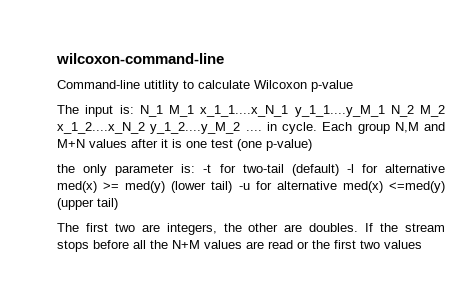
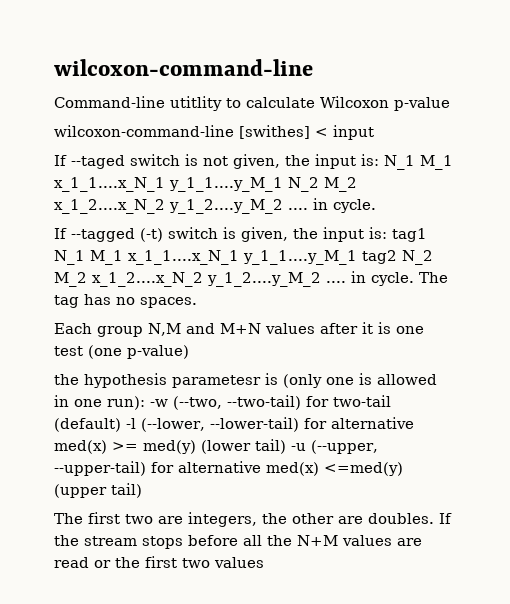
- The input is: N_1 M_1 x_1_1....x_N_1 y_1_1....y_M_1 N_2 M_2 x_1_2....x_N_2 y_1_2....y_M_2 .... in cycle. Each group N,M and M+N values after it is one test (one p-value)
+ wilcoxon-command-line [swithes] < input
+ If --taged switch is not given, the input is: N_1 M_1 x_1_1....x_N_1 y_1_1....y_M_1 N_2 M_2 x_1_2....x_N_2 y_1_2....y_M_2 .... in cycle.
+ If --tagged (-t) switch is given, the input is: tag1 N_1 M_1 x_1_1....x_N_1 y_1_1....y_M_1 tag2 N_2 M_2 x_1_2....x_N_2 y_1_2....y_M_2 .... in cycle. The tag has no spaces.
+ Each group N,M and M+N values after it is one test (one p-value)
- the only parameter is: -t for two-tail (default) -l for alternative med(x) >= med(y) (lower tail) -u for alternative med(x) <=med(y) (upper tail)
+ the hypothesis parametesr is (only one is allowed in one run): -w (--two, --two-tail) for two-tail (default) -l (--lower, --lower-tail) for alternative med(x) >= med(y) (lower tail) -u (--upper, --upper-tail) for alternative med(x) <=med(y) (upper tail)

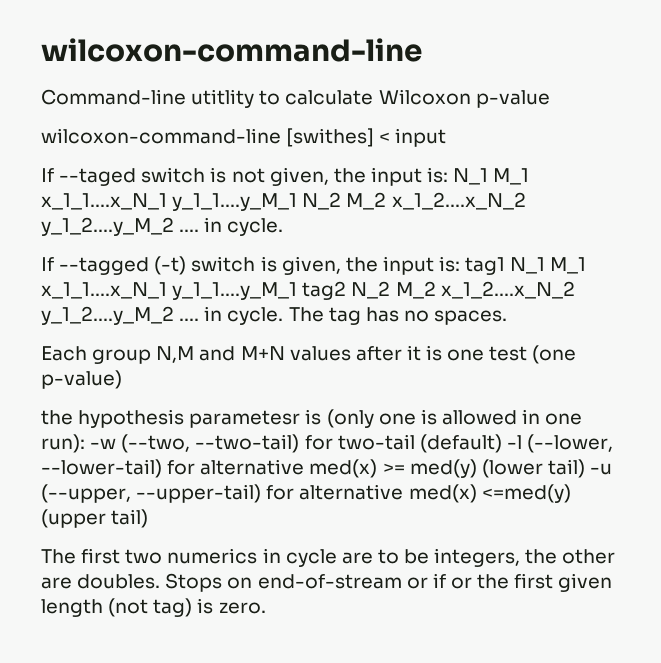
- The first two are integers, the other are doubles.
+ The first two numerics in cycle are to be integers, the other are doubles.
- If the stream stops before all the N+M values are read or the first two values
+ Stops on end-of-stream or if or the first given length (not tag) is zero.

